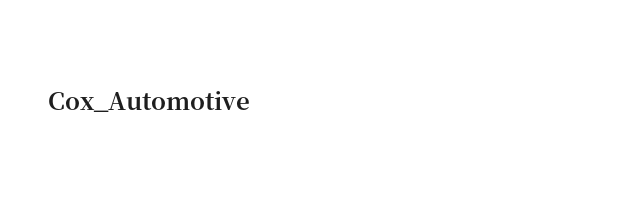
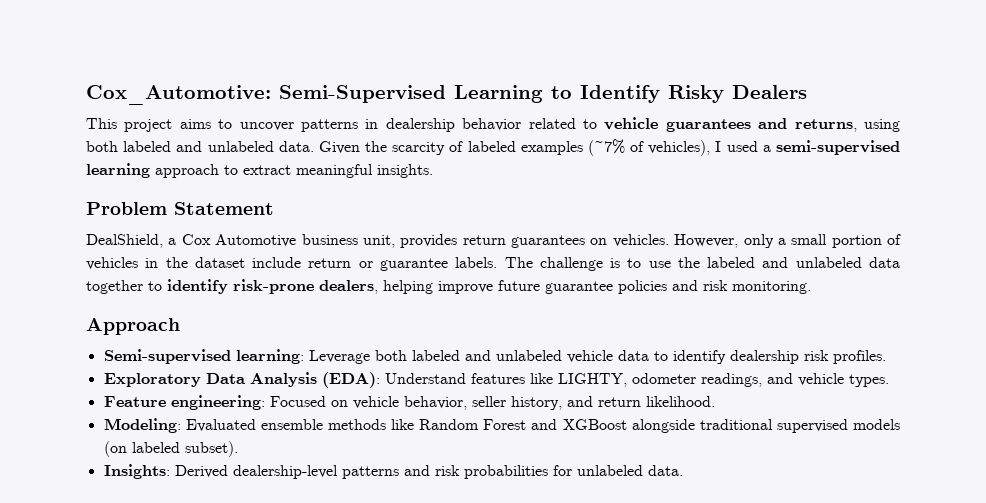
- Cox_Automotive
+ Cox_Automotive: Semi-Supervised Learning to Identify Risky Dealers
+ This project aims to uncover patterns in dealership behavior related to vehicle guarantees and returns, using both labeled and unlabeled data. Given the scarcity of labeled examples (~7% of vehicles), I used a semi-supervised learning approach to extract meaningful insights.
+ Problem Statement
+ DealShield, a Cox Automotive business unit, provides return guarantees on vehicles. However, only a small portion of vehicles in the dataset include return or guarantee labels. The challenge is to use the labeled and unlabeled data together to identify risk-prone dealers, helping improve future guarantee policies and risk monitoring.
+ Approach
+ Semi-supervised learning: Leverage both labeled and unlabeled vehicle data to identify dealership risk profiles.
+ Exploratory Data Analysis (EDA): Understand features like LIGHTY, odometer readings, and vehicle types.
+ Feature engineering: Focused on vehicle behavior, seller history, and return likelihood.
+ Modeling: Evaluated ensemble methods like Random Forest and XGBoost alongside traditional supervised models (on labeled subset).
+ Insights: Derived dealership-level patterns and risk probabilities for unlabeled data.

